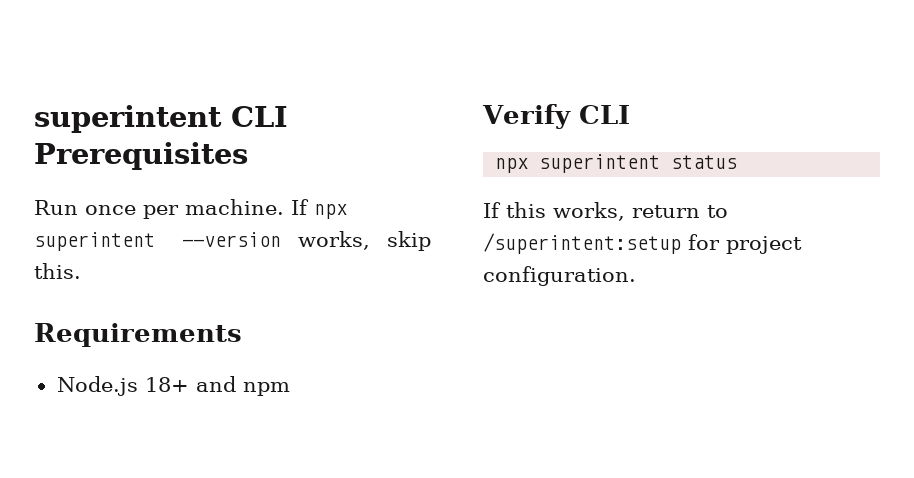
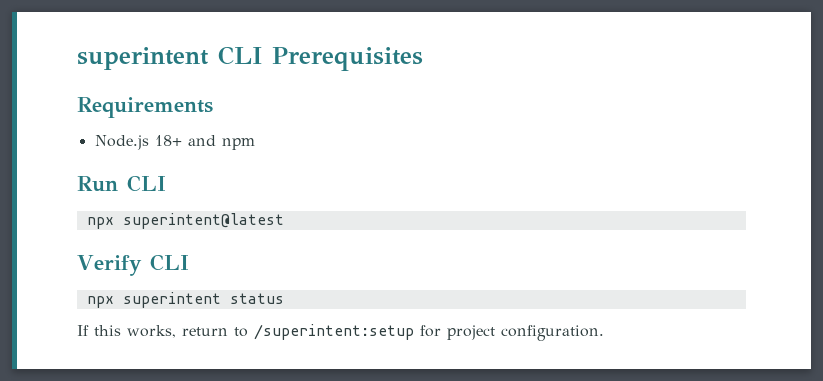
- Run once per machine. If npx superintent --version works, skip this.
+ Run CLI
+ npx superintent@latest

